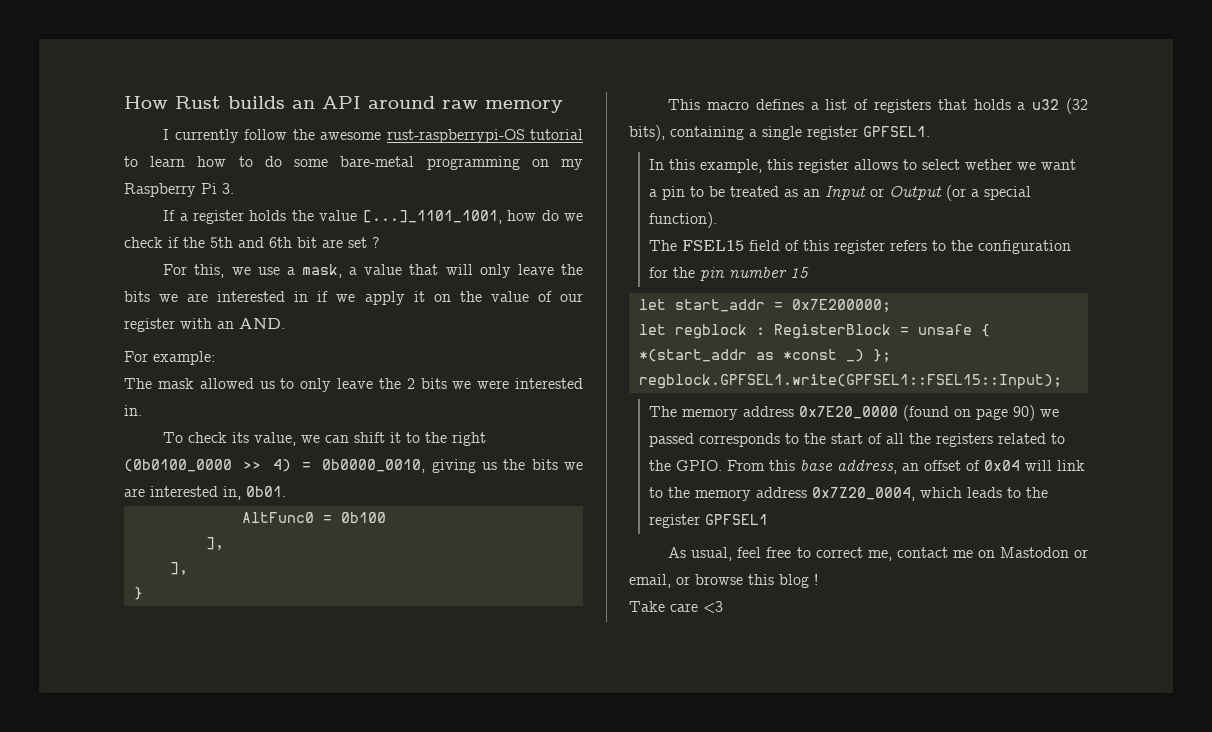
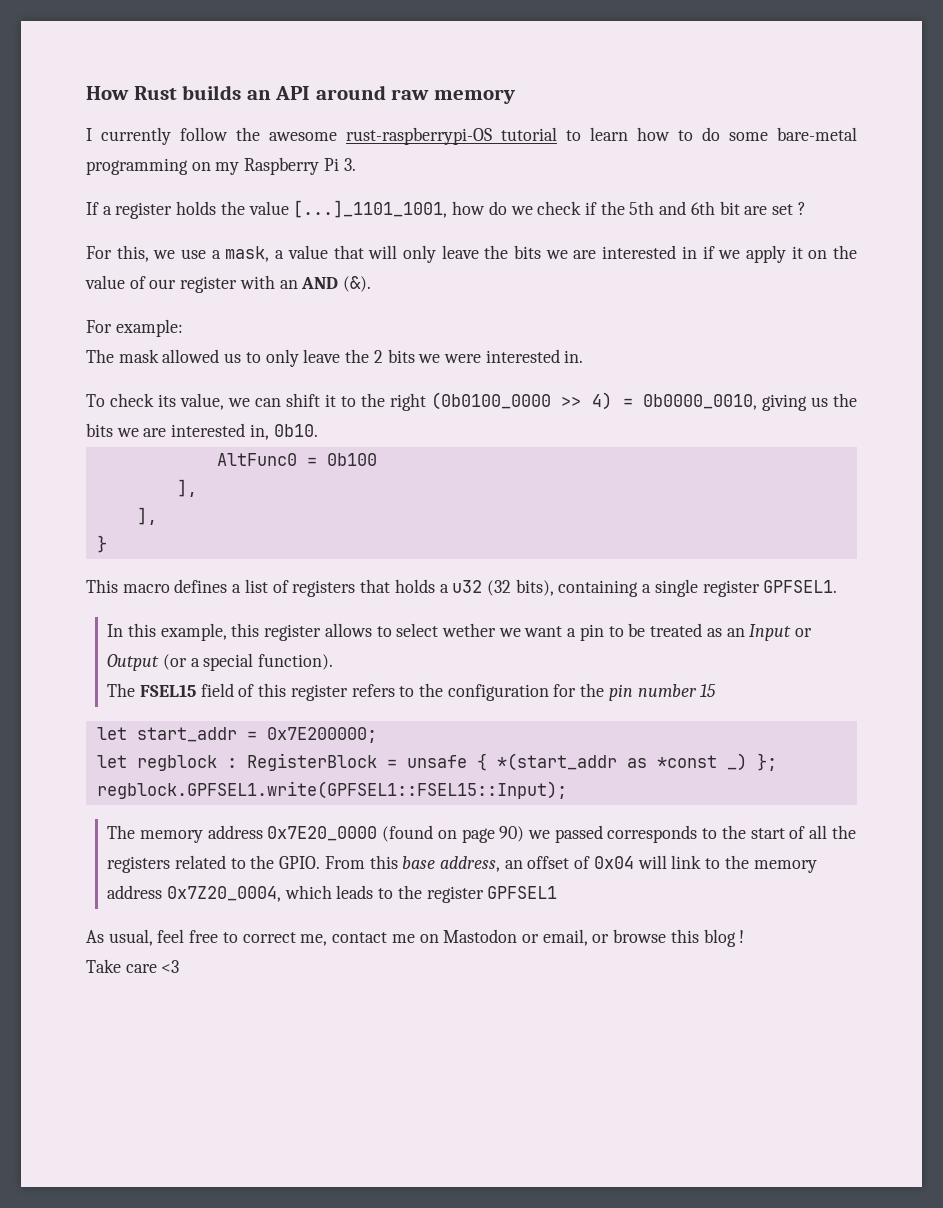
- For this, we use a mask, a value that will only leave the bits we are interested in if we apply it on the value of our register with an AND.
+ For this, we use a mask, a value that will only leave the bits we are interested in if we apply it on the value of our register with an AND (&).
- To check its value, we can shift it to the right (0b0100_0000 >> 4) = 0b0000_0010, giving us the bits we are interested in, 0b01.
+ To check its value, we can shift it to the right (0b0100_0000 >> 4) = 0b0000_0010, giving us the bits we are interested in, 0b10.

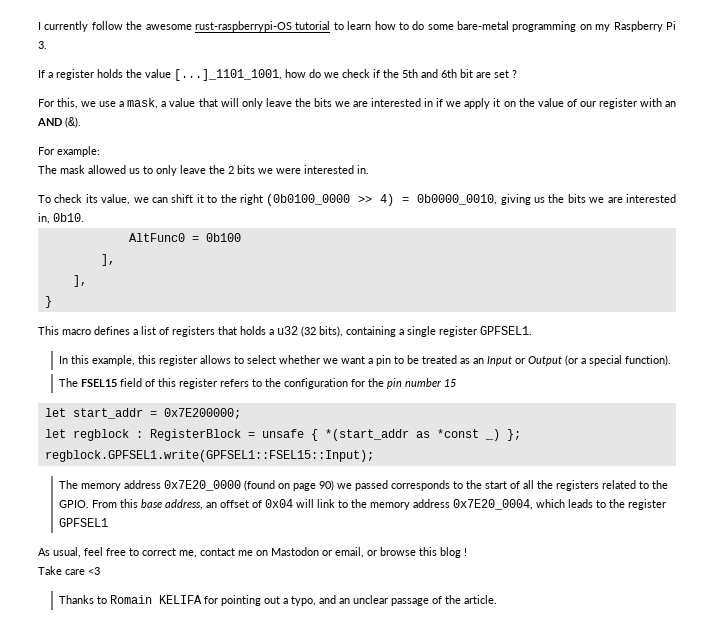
- How Rust builds an API around raw memory
- In this example, this register allows to select wether we want a pin to be treated as an Input or Output (or a special function).
+ In this example, this register allows to select whether we want a pin to be treated as an Input or Output (or a special function).
- From this base address, an offset of 0x04 will link to the memory address 0x7Z20_0004, which leads to the register GPFSEL1
+ From this base address, an offset of 0x04 will link to the memory address 0x7E20_0004, which leads to the register GPFSEL1
+ Thanks to Romain KELIFA for pointing out a typo, and an unclear passage of the article.

